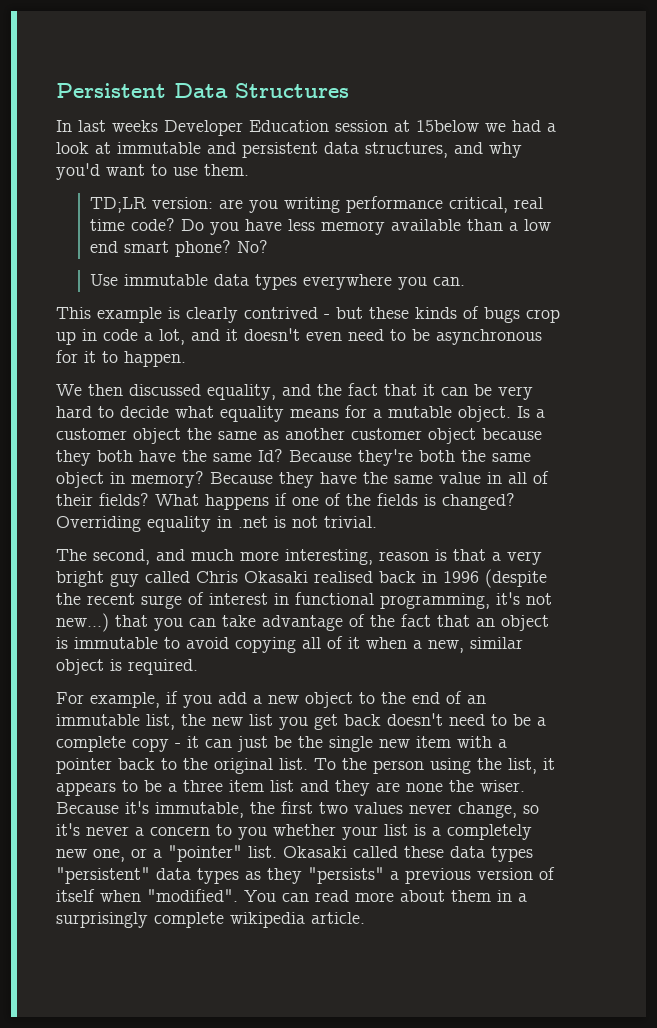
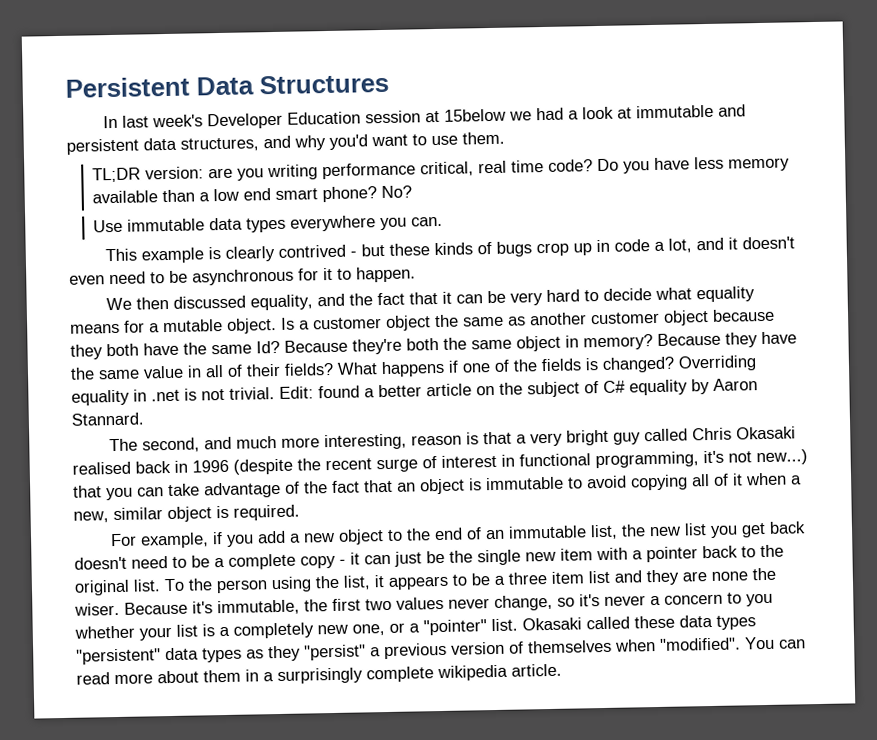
- In last weeks Developer Education session at 15below we had a look at immutable and persistent data structures, and why you'd want to use them.
+ In last week's Developer Education session at 15below we had a look at immutable and persistent data structures, and why you'd want to use them.
- TD;LR version: are you writing performance critical, real time code?
+ TL;DR version: are you writing performance critical, real time code?
+ Edit: found a better article on the subject of C# equality by Aaron Stannard.
- Okasaki called these data types "persistent" data types as they "persists" a previous version of itself when "modified".
+ Okasaki called these data types "persistent" data types as they "persist" a previous version of themselves when "modified".

